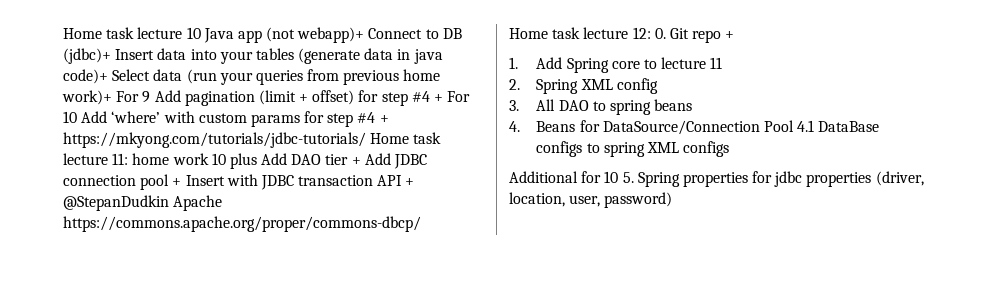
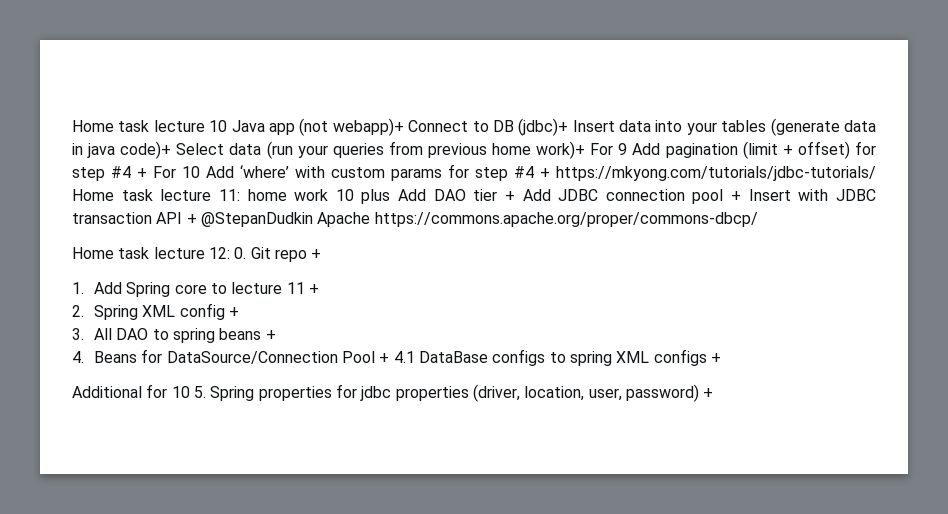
- 1. Add Spring core to lecture 11
+ 1. Add Spring core to lecture 11 +
- 2. Spring XML config
+ 2. Spring XML config +
- 3. All DAO to spring beans
+ 3. All DAO to spring beans +
- 4. Beans for DataSource/Connection Pool 4.1 DataBase configs to spring XML configs
+ 4. Beans for DataSource/Connection Pool + 4.1 DataBase configs to spring XML configs +
- Additional for 10 5. Spring properties for jdbc properties (driver, location, user, password)
+ Additional for 10 5. Spring properties for jdbc properties (driver, location, user, password) +

